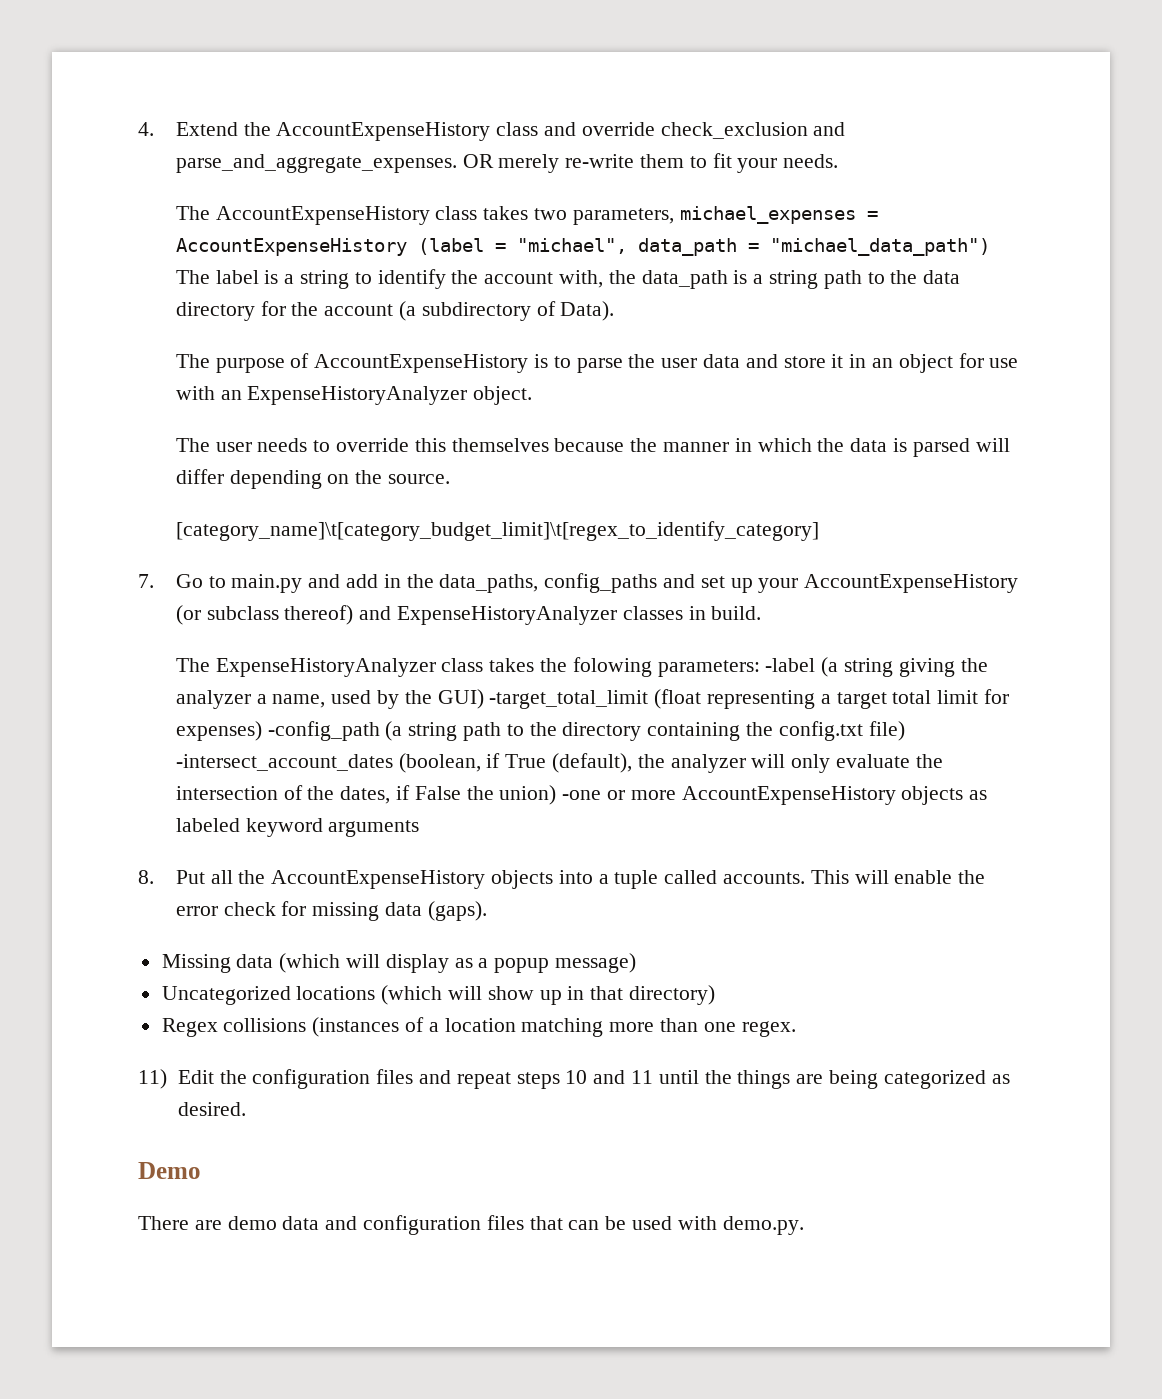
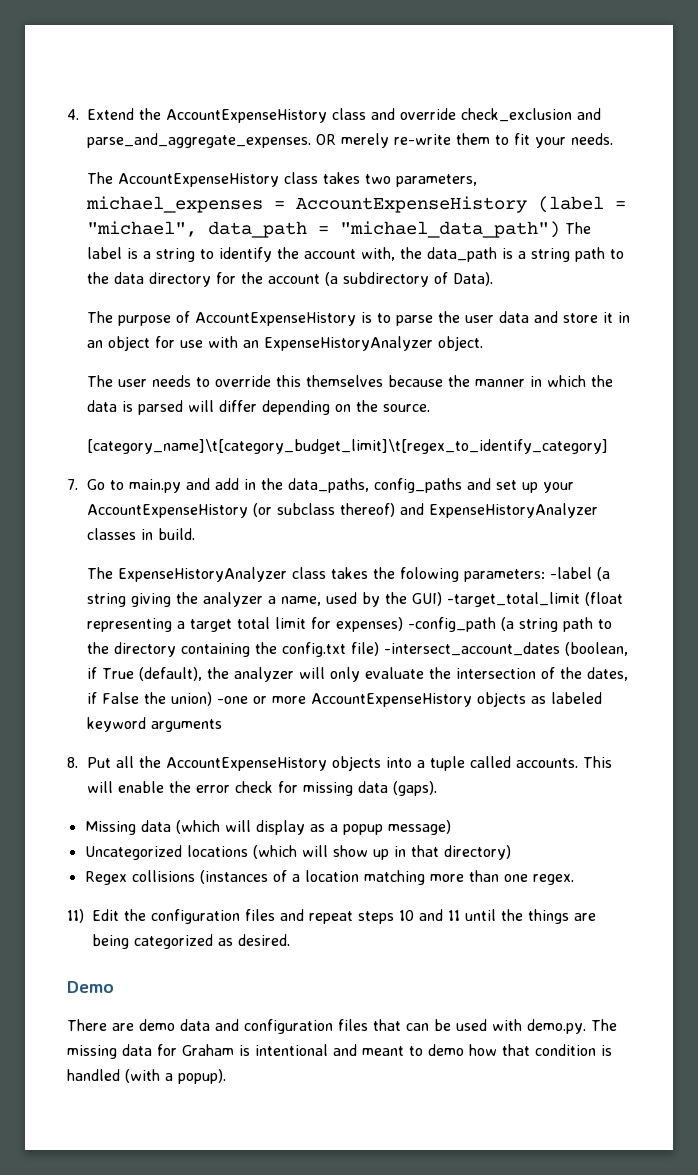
- There are demo data and configuration files that can be used with demo.py.
+ There are demo data and configuration files that can be used with demo.py. The missing data for Graham is intentional and meant to demo how that condition is handled (with a popup).

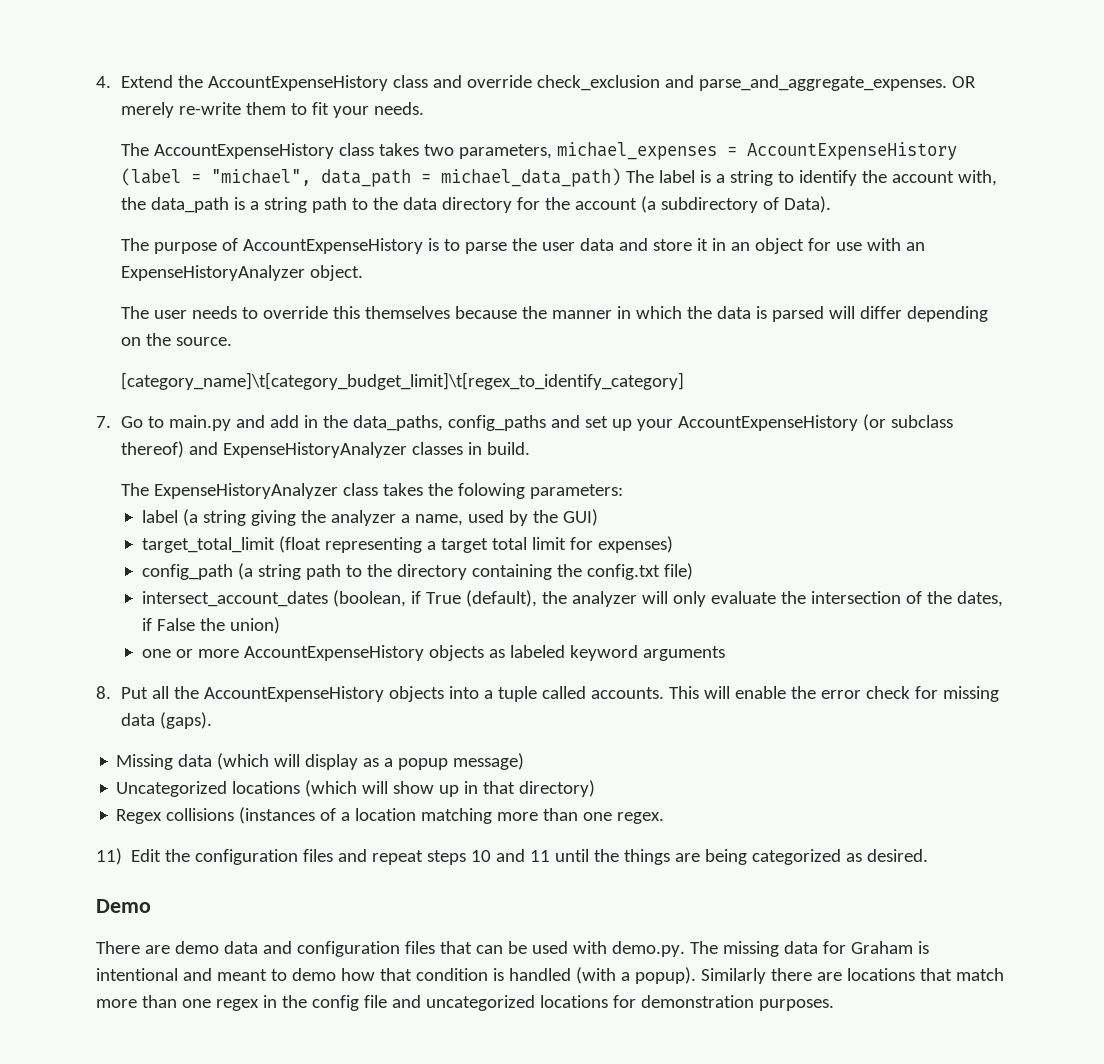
- The AccountExpenseHistory class takes two parameters, michael_expenses = AccountExpenseHistory (label = "michael", data_path = "michael_data_path") The label is a string to identify the account with, the data_path is a string path to the data directory for the account (a subdirectory of Data).
+ The AccountExpenseHistory class takes two parameters, michael_expenses = AccountExpenseHistory (label = "michael", data_path = michael_data_path) The label is a string to identify the account with, the data_path is a string path to the data directory for the account (a subdirectory of Data).
- The ExpenseHistoryAnalyzer class takes the folowing parameters: -label (a string giving the analyzer a name, used by the GUI) -target_total_limit (float representing a target total limit for expenses) -config_path (a string path to the directory containing the config.txt file) -intersect_account_dates (boolean, if True (default), the analyzer will only evaluate the intersection of the dates, if False the union) -one or more AccountExpenseHistory objects as labeled keyword arguments
+ The ExpenseHistoryAnalyzer class takes the folowing parameters:
+ label (a string giving the analyzer a name, used by the GUI)
+ target_total_limit (float representing a target total limit for expenses)
+ config_path (a string path to the directory containing the config.txt file)
+ intersect_account_dates (boolean, if True (default), the analyzer will only evaluate the intersection of the dates, if False the union)
+ one or more AccountExpenseHistory objects as labeled keyword arguments
+ Similarly there are locations that match more than one regex in the config file and uncategorized locations for demonstration purposes.

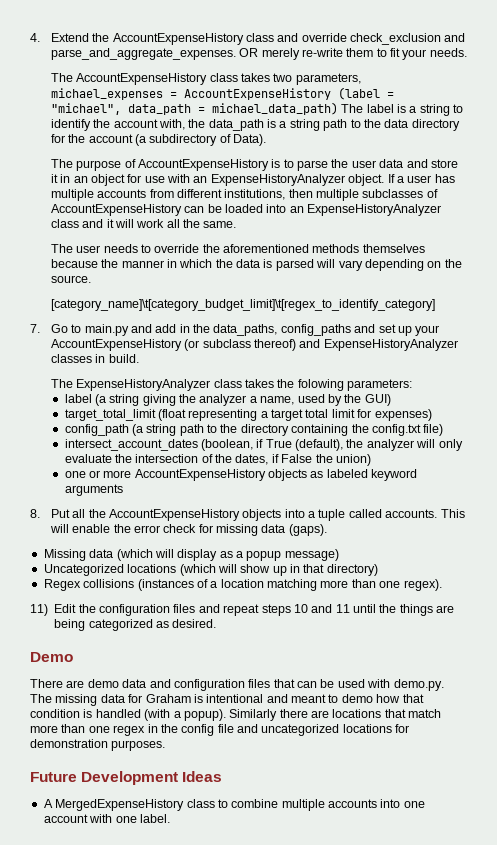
+ If a user has multiple accounts from different institutions, then multiple subclasses of AccountExpenseHistory can be loaded into an ExpenseHistoryAnalyzer class and it will work all the same.
- The user needs to override this themselves because the manner in which the data is parsed will differ depending on the source.
+ The user needs to override the aforementioned methods themselves because the manner in which the data is parsed will vary depending on the source.
- Regex collisions (instances of a location matching more than one regex.
+ Regex collisions (instances of a location matching more than one regex).
+ Future Development Ideas
+ A MergedExpenseHistory class to combine multiple accounts into one account with one label.

